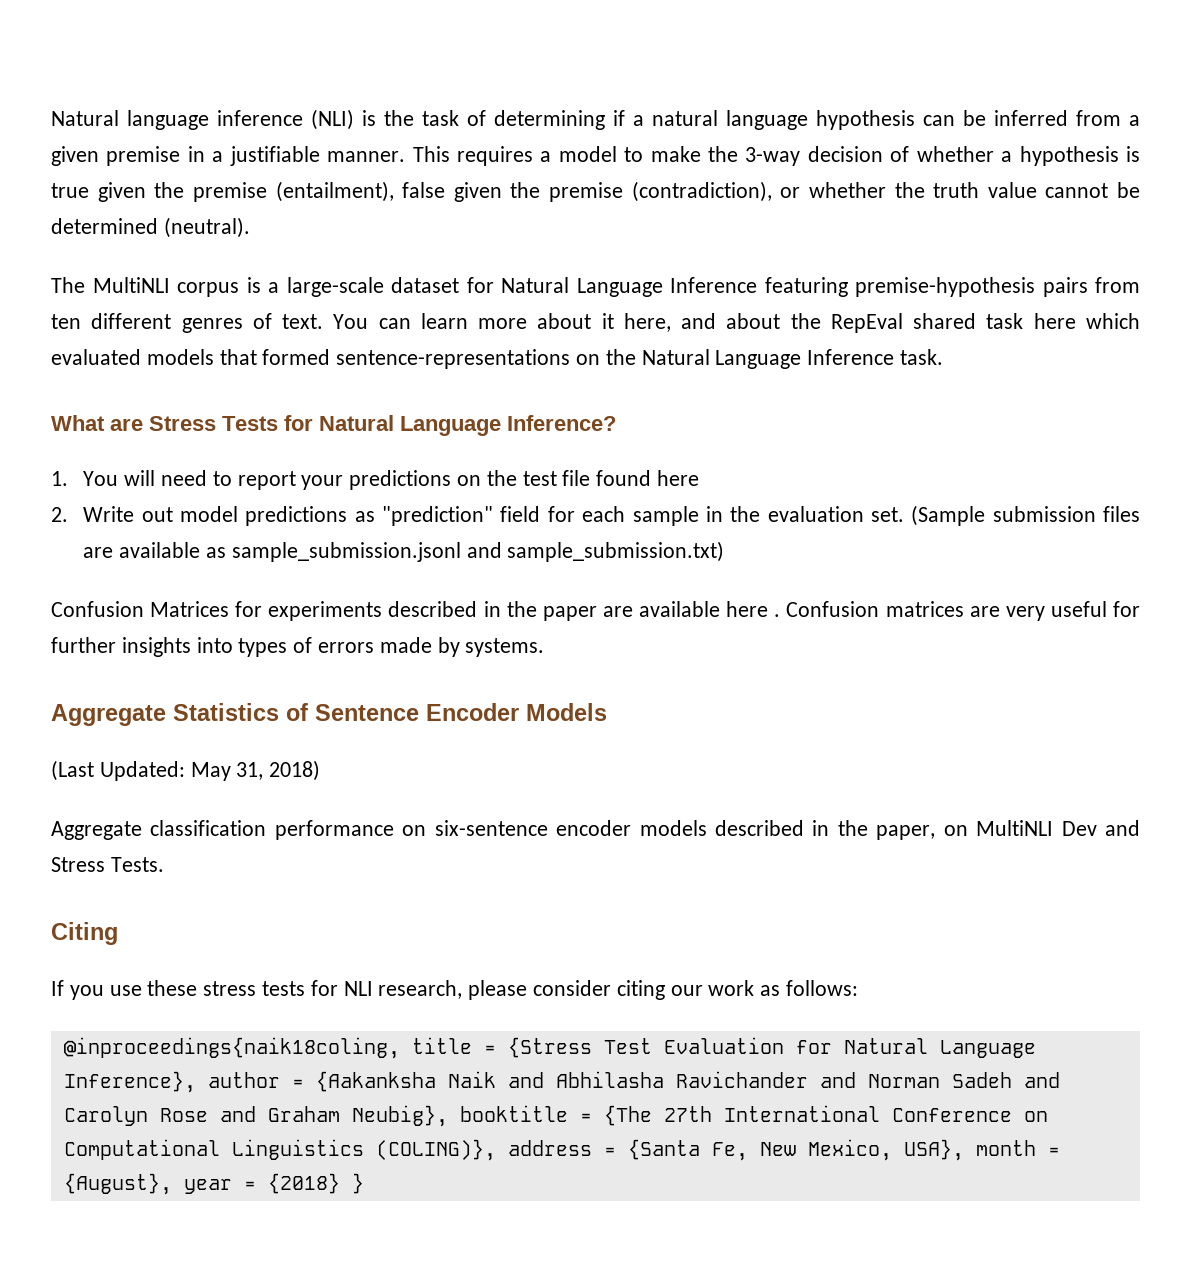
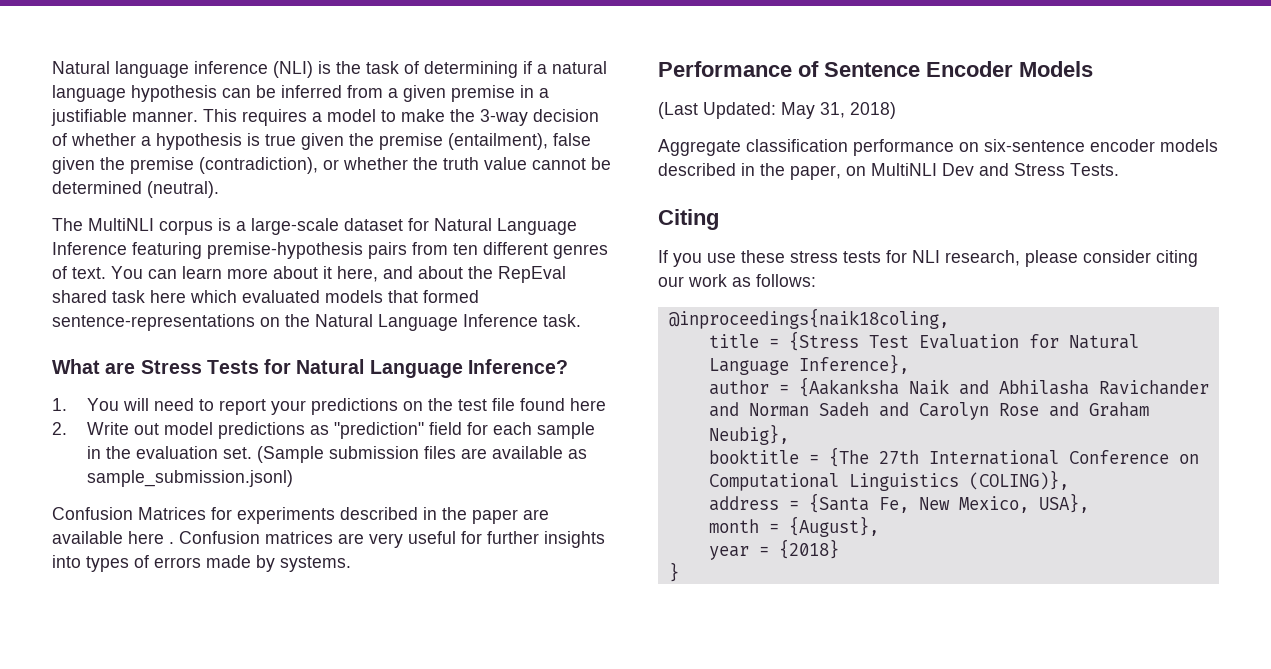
- (Sample submission files are available as sample_submission.jsonl and sample_submission.txt)
+ (Sample submission files are available as sample_submission.jsonl)
- Aggregate Statistics of Sentence Encoder Models
+ Performance of Sentence Encoder Models
- @inproceedings{naik18coling, title = {Stress Test Evaluation for Natural Language Inference}, author = {Aakanksha Naik and Abhilasha Ravichander and Norman Sadeh and Carolyn Rose and Graham Neubig}, booktitle = {The 27th International Conference on Computational Linguistics (COLING)}, address = {Santa Fe, New Mexico, USA}, month = {August}, year = {2018} }
+ @inproceedings{naik18coling,
+ title = {Stress Test Evaluation for Natural Language Inference},
+ author = {Aakanksha Naik and Abhilasha Ravichander and Norman Sadeh and Carolyn Rose and Graham Neubig},
+ booktitle = {The 27th International Conference on Computational Linguistics (COLING)},
+ address = {Santa Fe, New Mexico, USA},
+ month = {August},
+ year = {2018}
+ }

